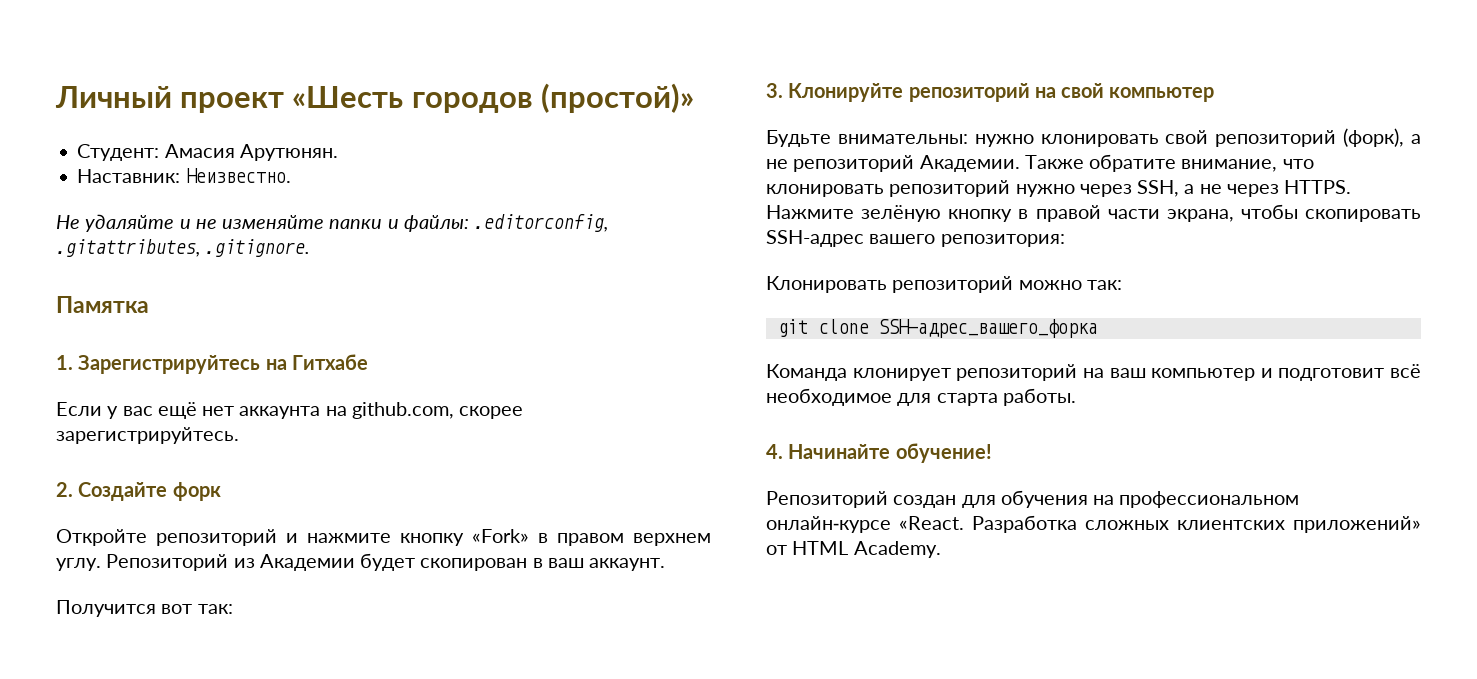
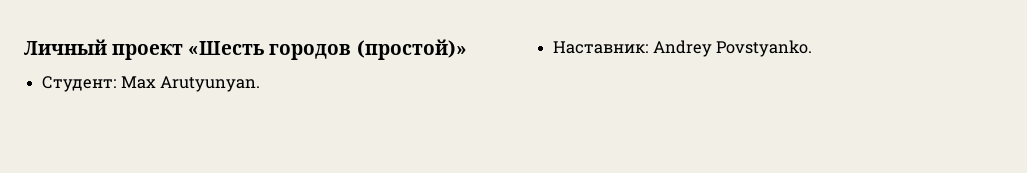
- Студент: Амасия Арутюнян.
+ Студент: Max Arutyunyan.
- Наставник: Неизвестно.
- Не удаляйте и не изменяйте папки и файлы: .editorconfig, .gitattributes, .gitignore.
- Памятка
- 1. Зарегистрируйтесь на Гитхабе
- Если у вас ещё нет аккаунта на github.com, скорее зарегистрируйтесь.
- 2. Создайте форк
- Откройте репозиторий и нажмите кнопку «Fork» в правом верхнем углу. Репозиторий из Академии будет скопирован в ваш аккаунт.
- Получится вот так:
- 3. Клонируйте репозиторий на свой компьютер
- Будьте внимательны: нужно клонировать свой репозиторий (форк), а не репозиторий Академии. Также обратите внимание, что клонировать репозиторий нужно через SSH, а не через HTTPS. Нажмите зелёную кнопку в правой части экрана, чтобы скопировать SSH-адрес вашего репозитория:
- Клонировать репозиторий можно так:
- git clone SSH-адрес_вашего_форка
- Команда клонирует репозиторий на ваш компьютер и подготовит всё необходимое для старта работы.
- 4. Начинайте обучение!
- Репозиторий создан для обучения на профессиональном онлайн‑курсе «React. Разработка сложных клиентских приложений» от HTML Academy.
+ Наставник: Andrey Povstyanko.

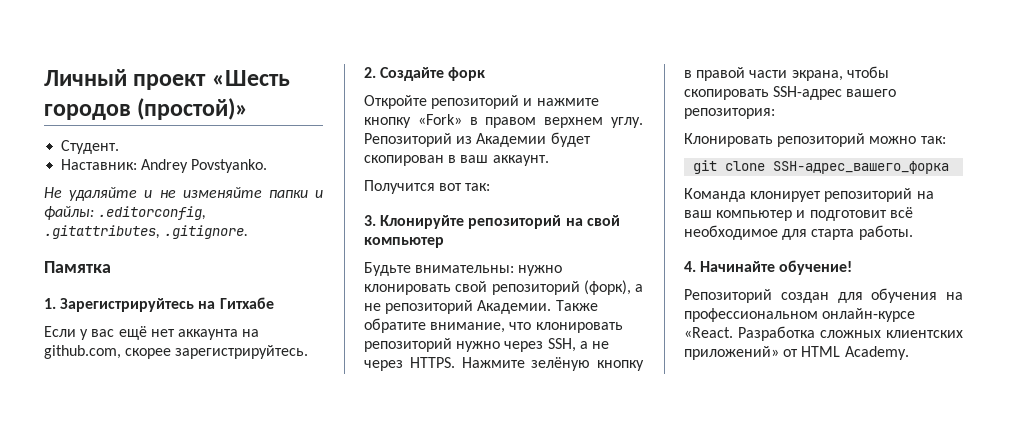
- Студент: Max Arutyunyan.
+ Студент.
+ Не удаляйте и не изменяйте папки и файлы: .editorconfig, .gitattributes, .gitignore.
+ Памятка
+ 1. Зарегистрируйтесь на Гитхабе
+ Если у вас ещё нет аккаунта на github.com, скорее зарегистрируйтесь.
+ 2. Создайте форк
+ Откройте репозиторий и нажмите кнопку «Fork» в правом верхнем углу. Репозиторий из Академии будет скопирован в ваш аккаунт.
+ Получится вот так:
+ 3. Клонируйте репозиторий на свой компьютер
+ Будьте внимательны: нужно клонировать свой репозиторий (форк), а не репозиторий Академии. Также обратите внимание, что клонировать репозиторий нужно через SSH, а не через HTTPS. Нажмите зелёную кнопку в правой части экрана, чтобы скопировать SSH-адрес вашего репозитория:
+ Клонировать репозиторий можно так:
+ git clone SSH-адрес_вашего_форка
+ Команда клонирует репозиторий на ваш компьютер и подготовит всё необходимое для старта работы.
+ 4. Начинайте обучение!
+ Репозиторий создан для обучения на профессиональном онлайн‑курсе «React. Разработка сложных клиентских приложений» от HTML Academy.

